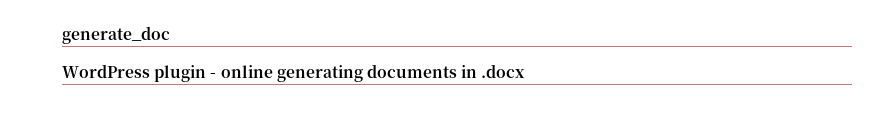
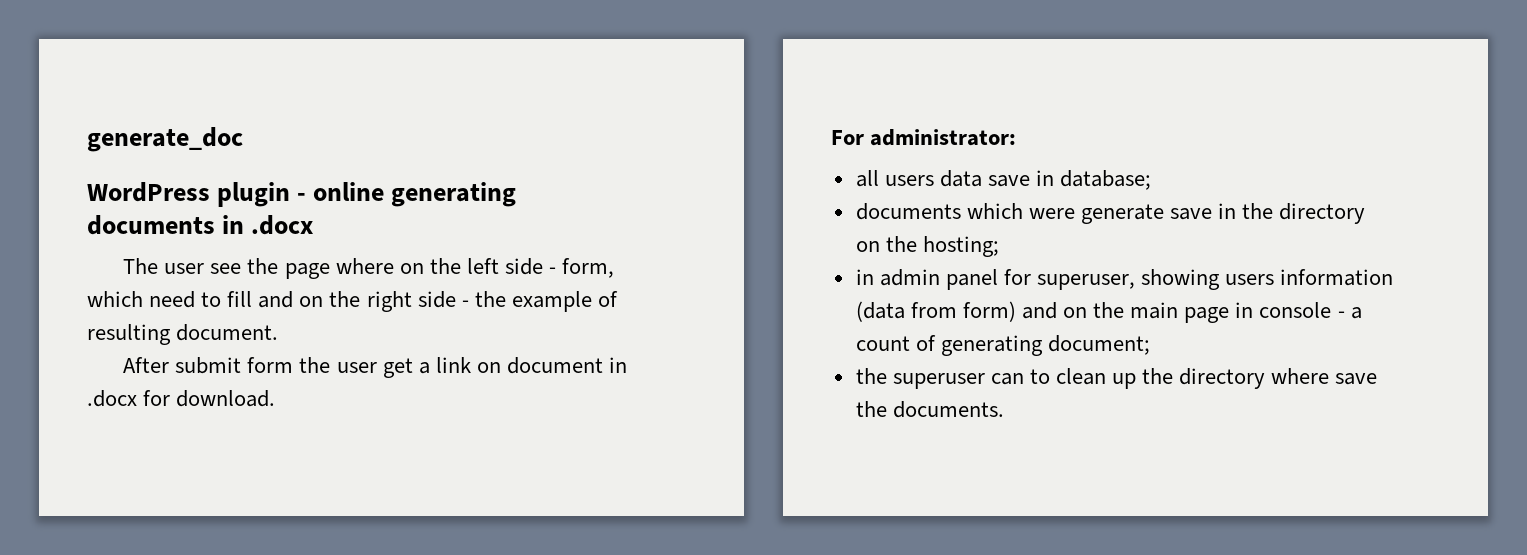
+ The user see the page where on the left side - form, which need to fill and on the right side - the example of resulting document.
+ After submit form the user get a link on document in .docx for download.
+ For administrator:
+ all users data save in database;
+ documents which were generate save in the directory on the hosting;
+ in admin panel for superuser, showing users information (data from form) and on the main page in console - a count of generating document;
+ the superuser can to clean up the directory where save the documents.

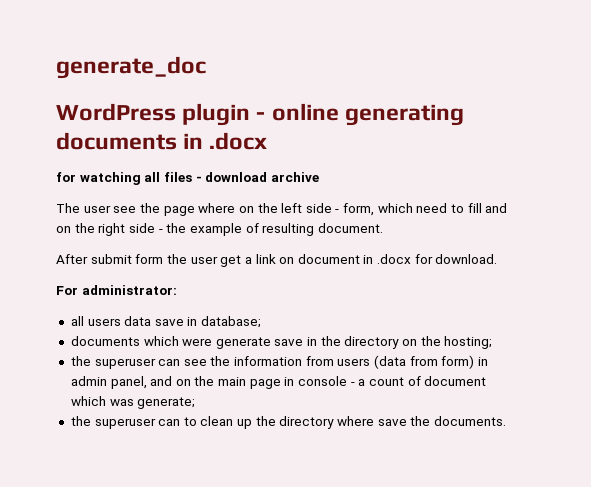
+ for watching all files - download archive
- in admin panel for superuser, showing users information (data from form) and on the main page in console - a count of generating document;
+ the superuser can see the information from users (data from form) in admin panel, and on the main page in console - a count of document which was generate;

